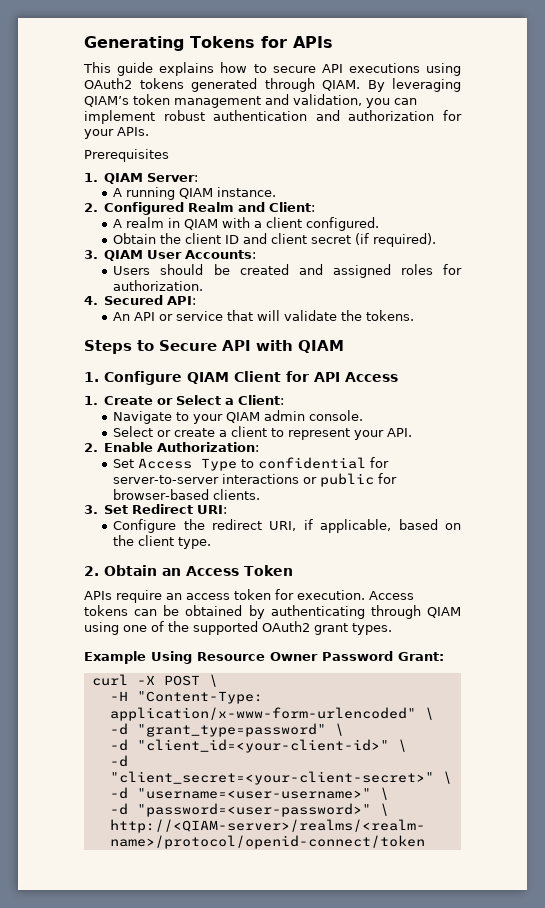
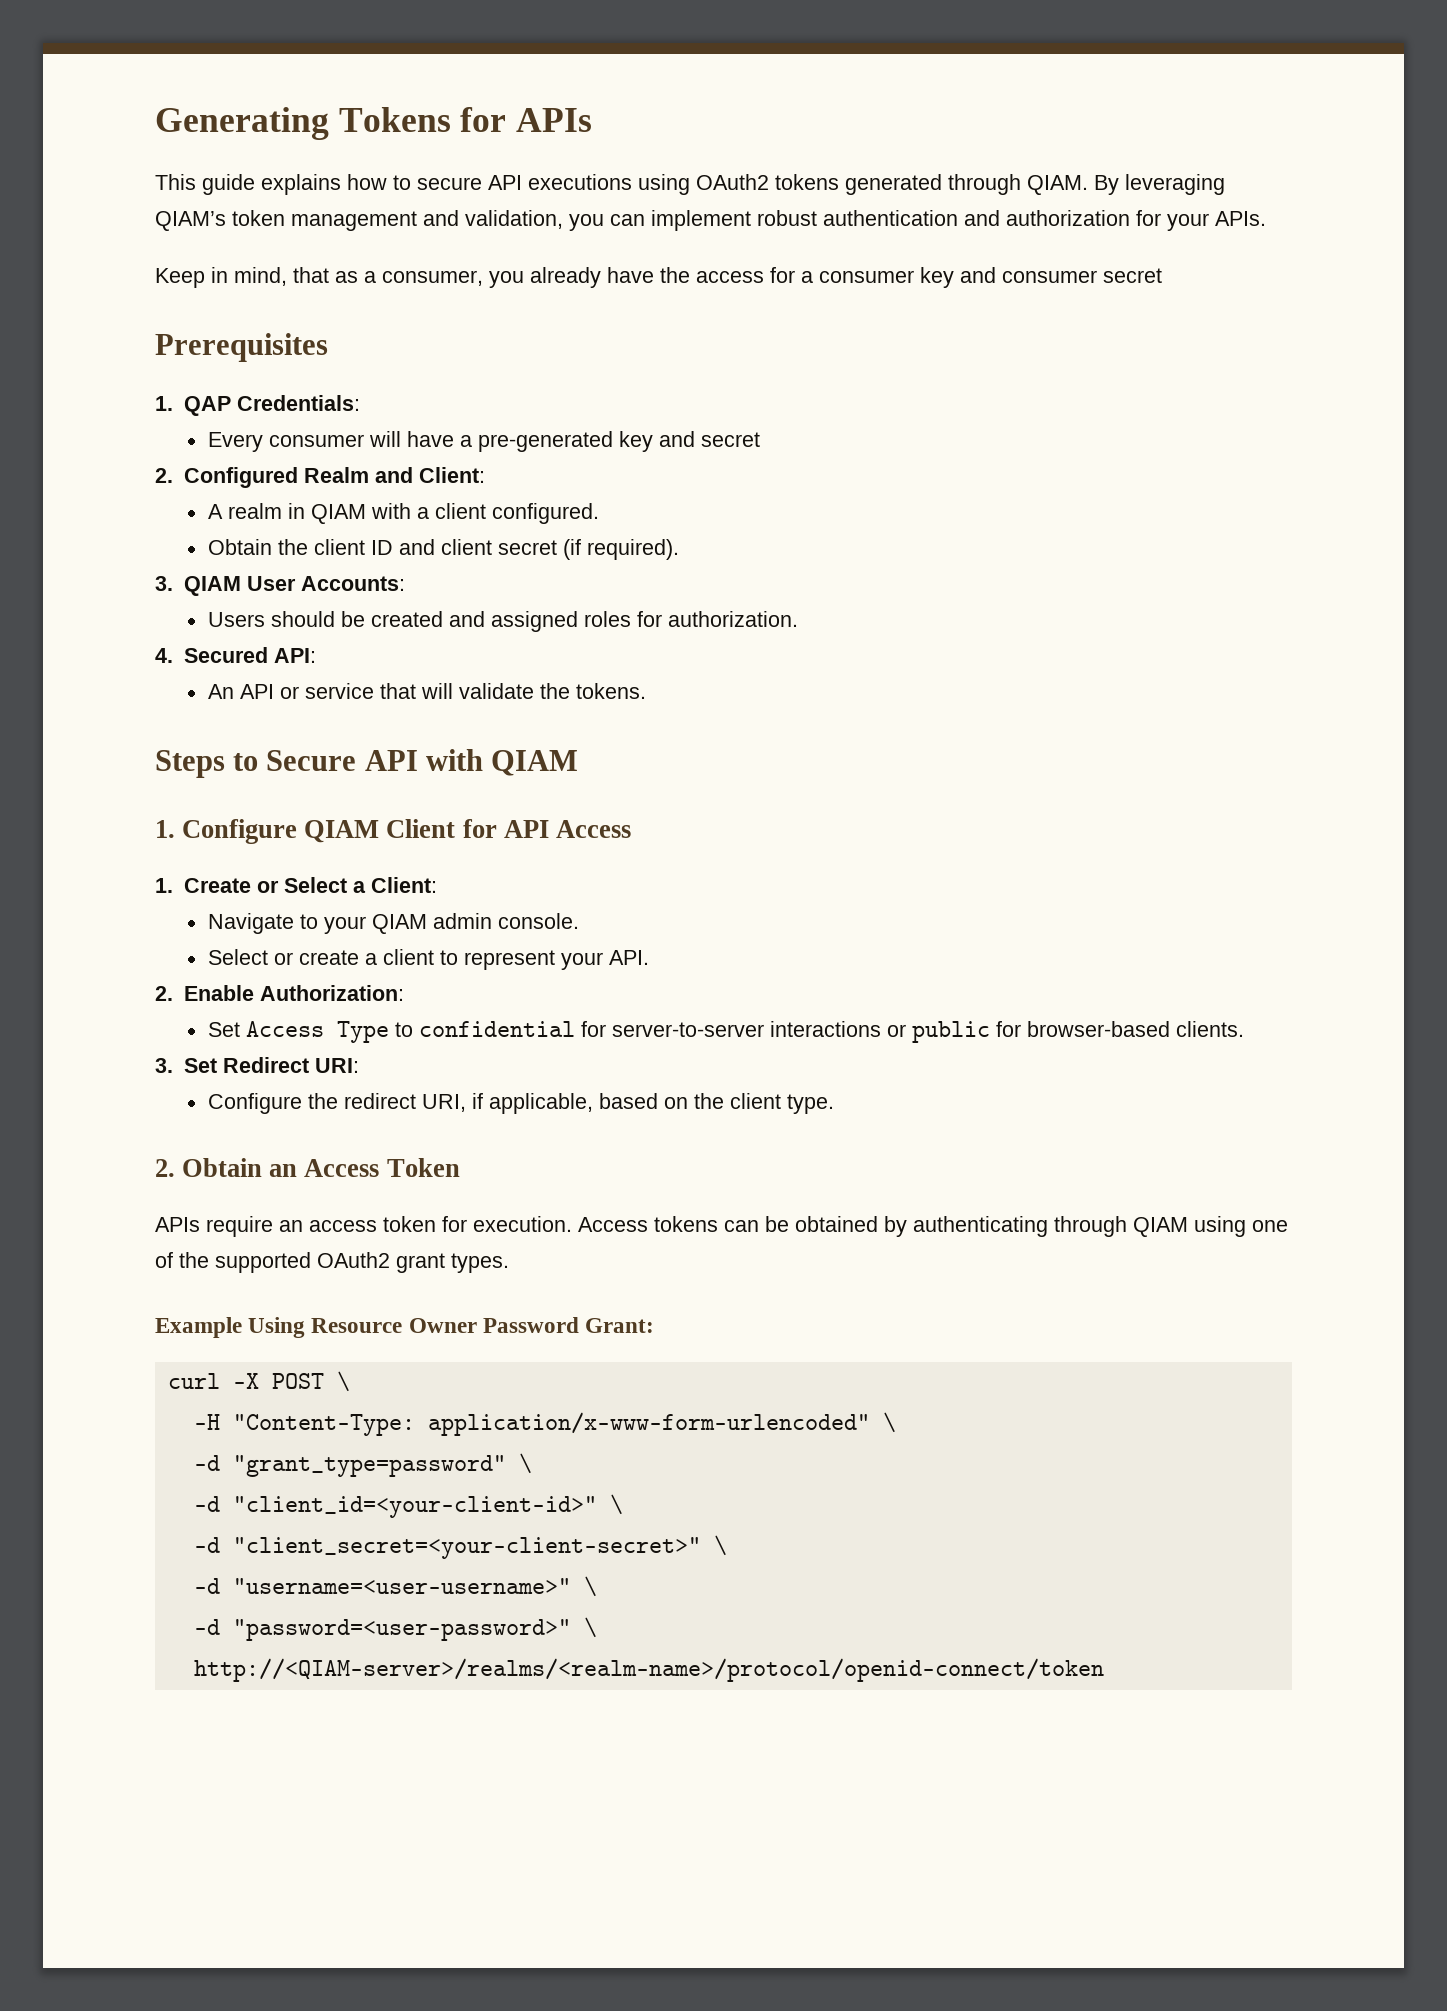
+ Keep in mind, that as a consumer, you already have the access for a consumer key and consumer secret
  Prerequisites
- 1. QIAM Server:
- A running QIAM instance.
+ 1. QAP Credentials:
+ Every consumer will have a pre-generated key and secret

